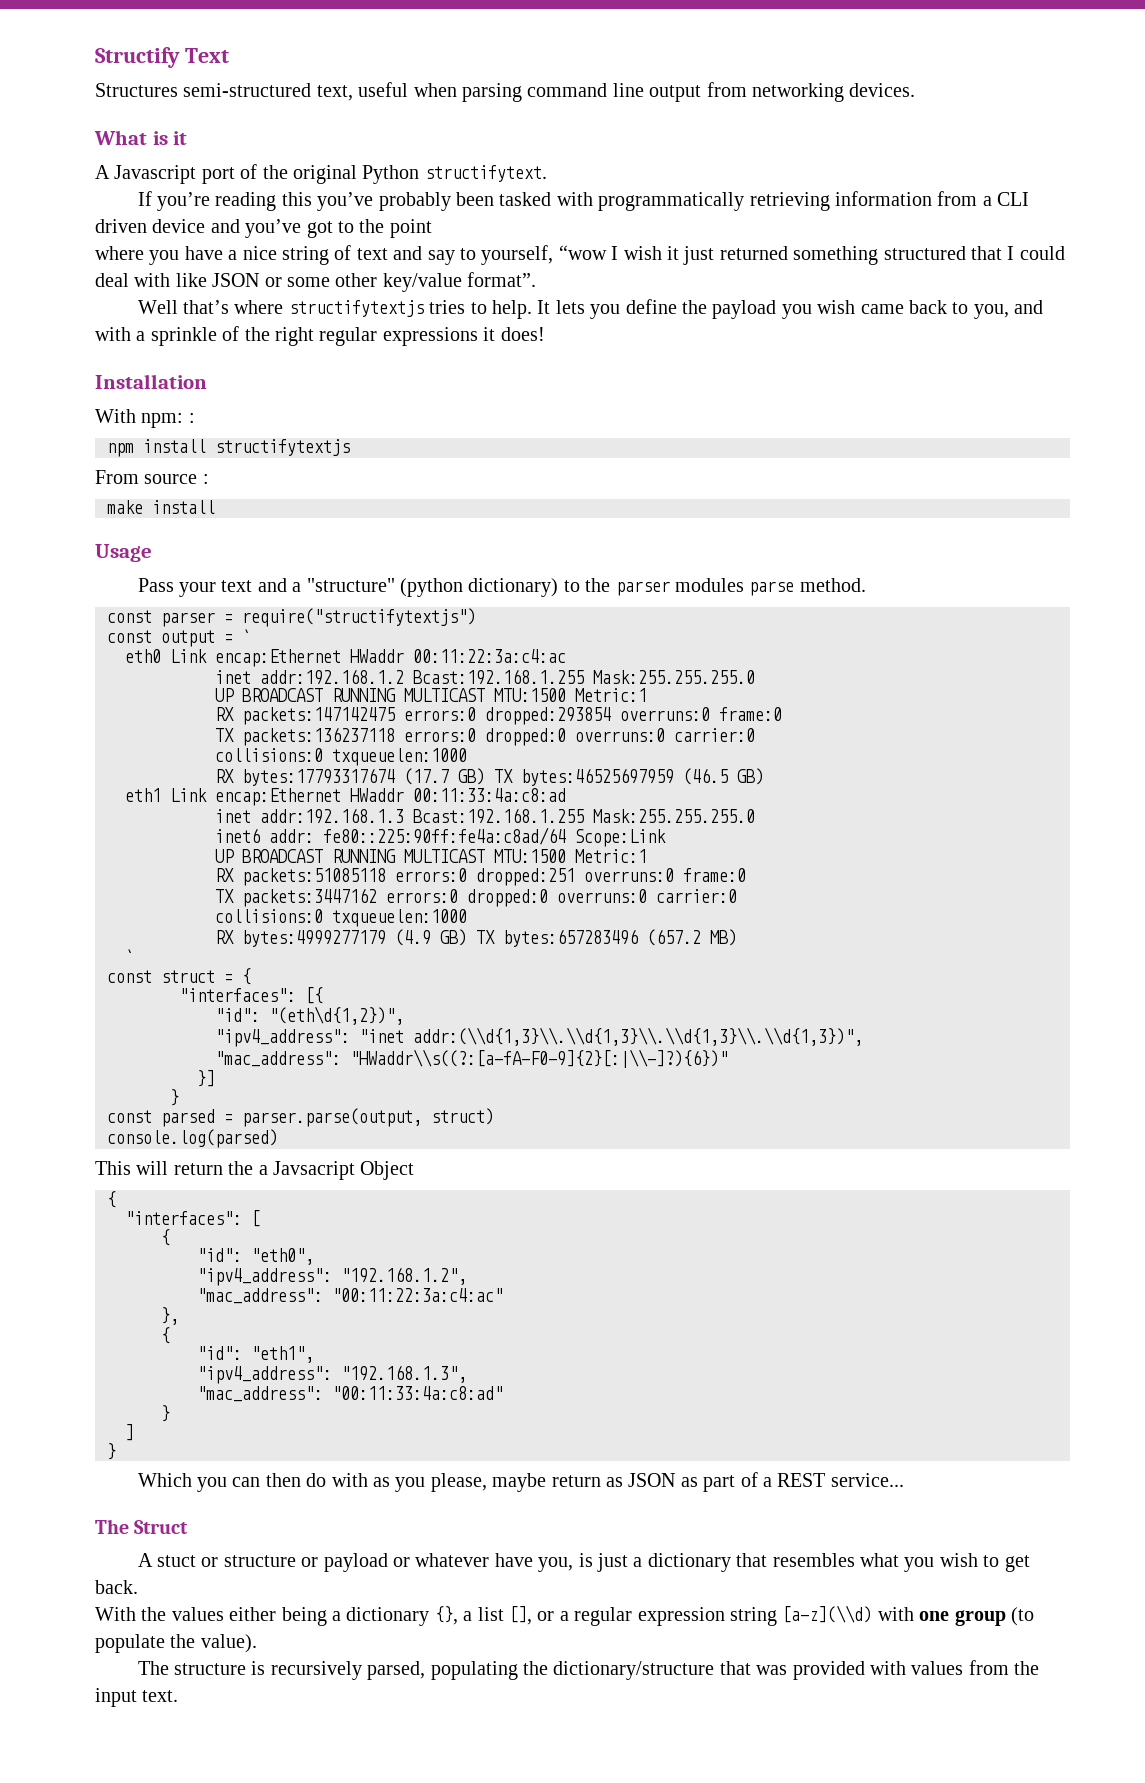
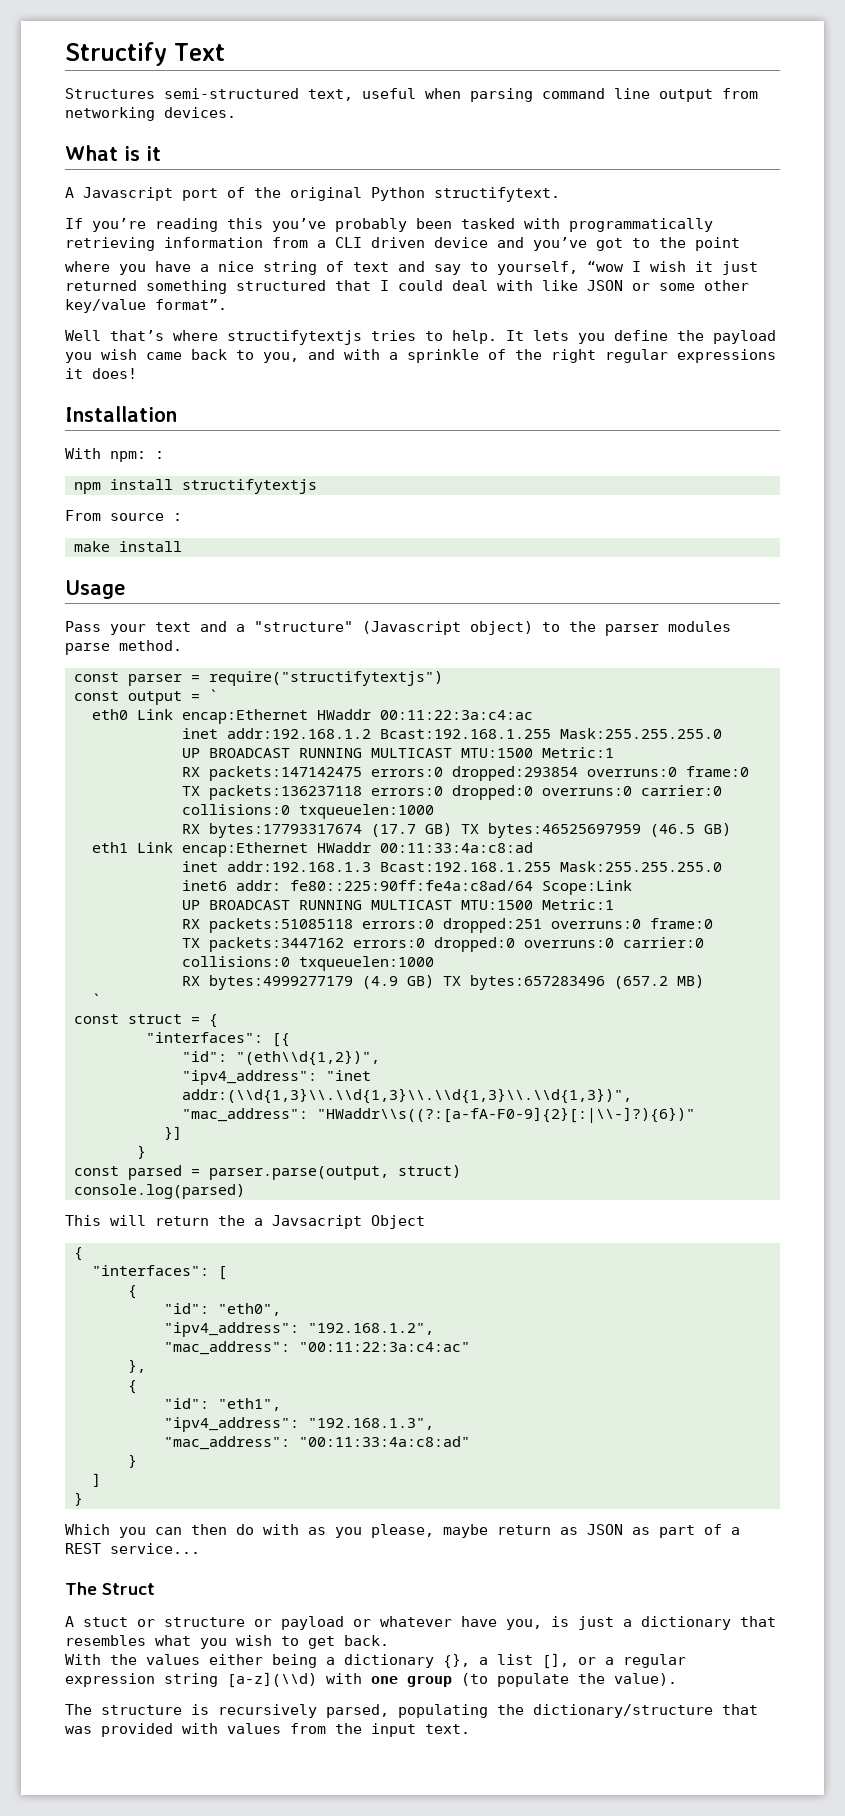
- Pass your text and a "structure" (python dictionary) to the parser modules parse method.
+ Pass your text and a "structure" (Javascript object) to the parser modules parse method.
- "id": "(eth\d{1,2})",
+ "id": "(eth\\d{1,2})",

